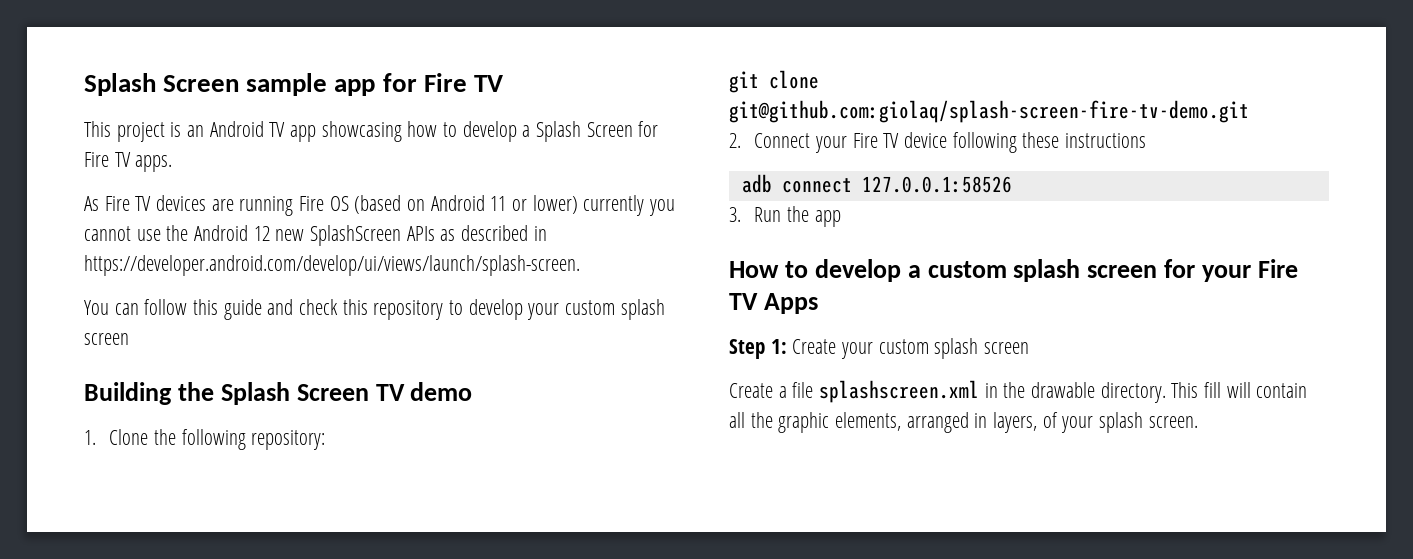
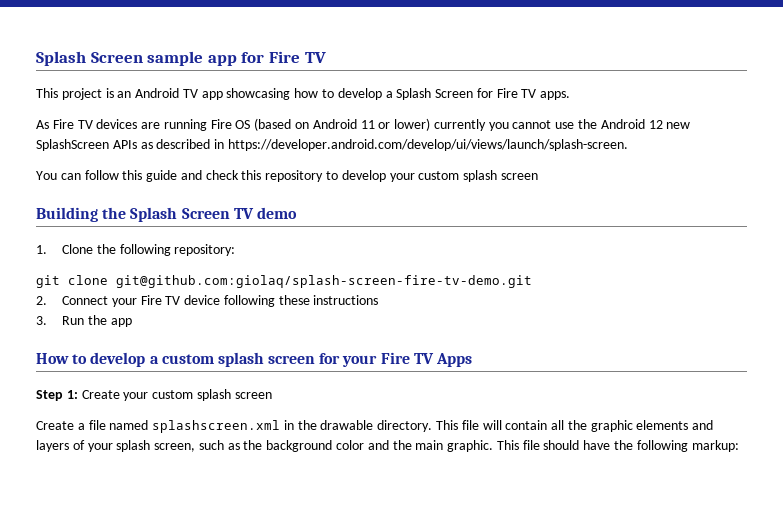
- adb connect 127.0.0.1:58526
- Create a file splashscreen.xml in the drawable directory.
+ Create a file named splashscreen.xml in the drawable directory.
- This fill will contain all the graphic elements, arranged in layers, of your splash screen.
+ This file will contain all the graphic elements and layers of your splash screen, such as the background color and the main graphic. This file should have the following markup:

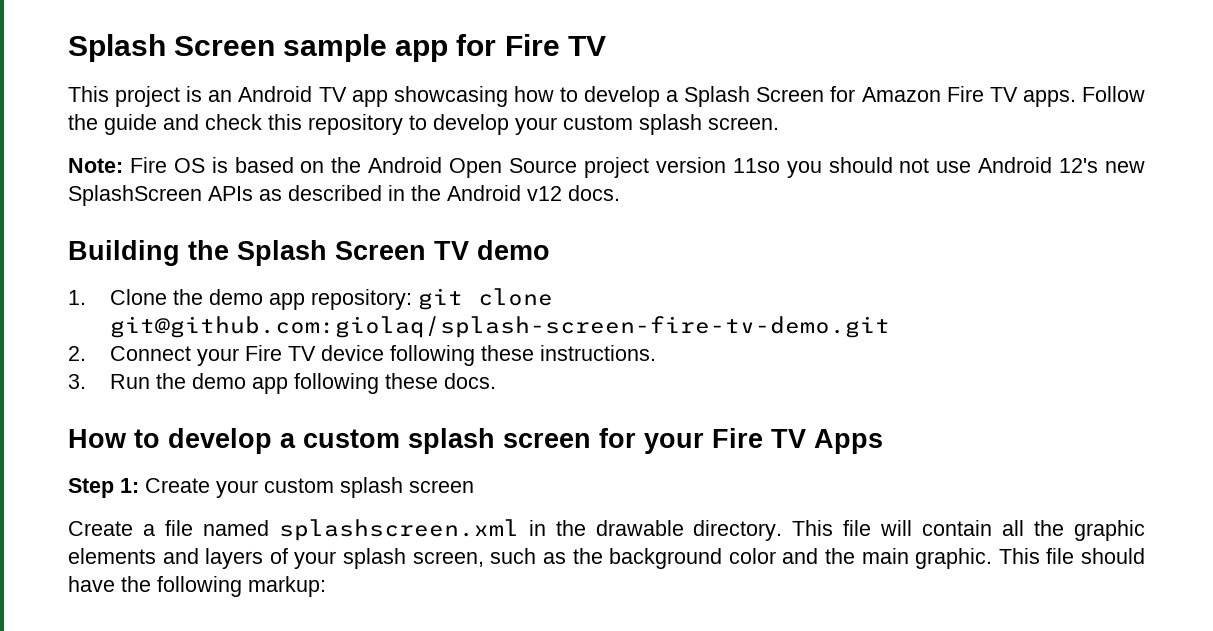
- This project is an Android TV app showcasing how to develop a Splash Screen for Fire TV apps.
- As Fire TV devices are running Fire OS (based on Android 11 or lower) currently you cannot use the Android 12 new SplashScreen APIs as described in https://developer.android.com/develop/ui/views/launch/splash-screen.
- You can follow this guide and check this repository to develop your custom splash screen
+ This project is an Android TV app showcasing how to develop a Splash Screen for Amazon Fire TV apps. Follow the guide and check this repository to develop your custom splash screen.
+ Note: Fire OS is based on the Android Open Source project version 11so you should not use Android 12's new SplashScreen APIs as described in the Android v12 docs.
- 1. Clone the following repository:
- git clone git@github.com:giolaq/splash-screen-fire-tv-demo.git
+ 1. Clone the demo app repository: git clone git@github.com:giolaq/splash-screen-fire-tv-demo.git
- 2. Connect your Fire TV device following these instructions
+ 2. Connect your Fire TV device following these instructions.
- 3. Run the app
+ 3. Run the demo app following these docs.

